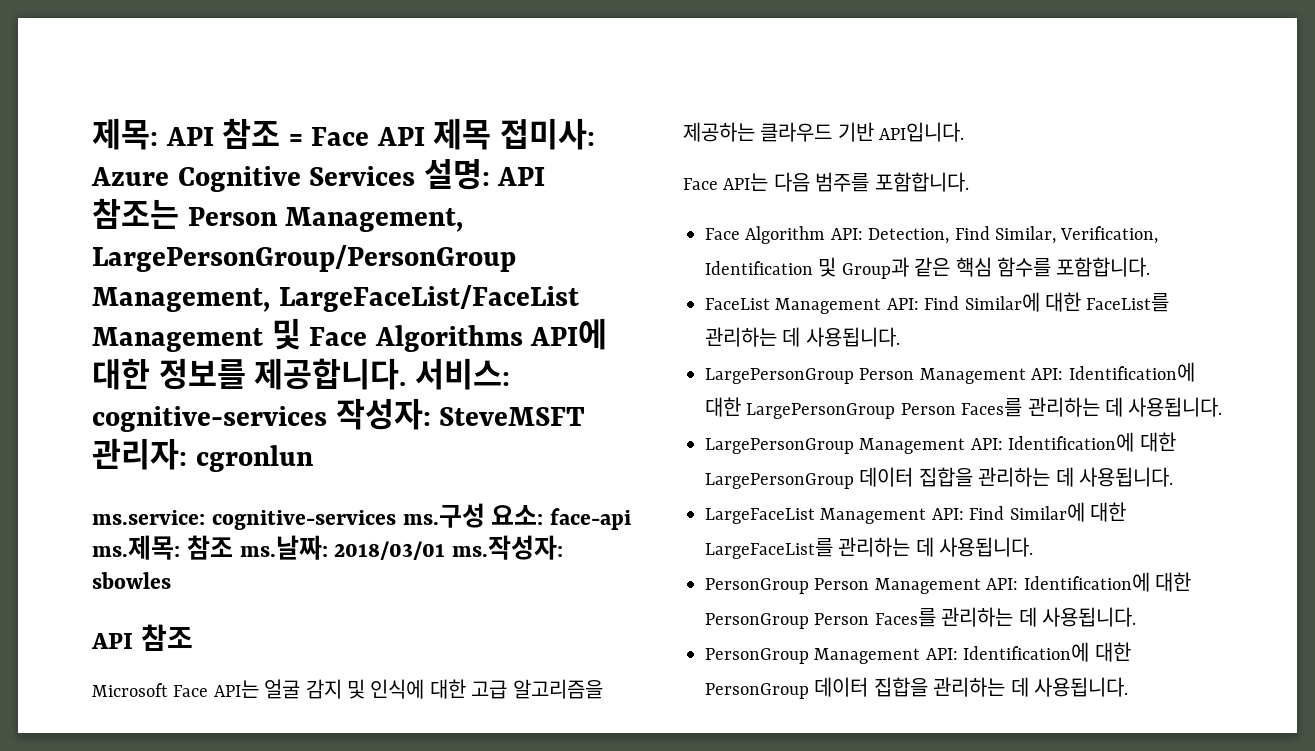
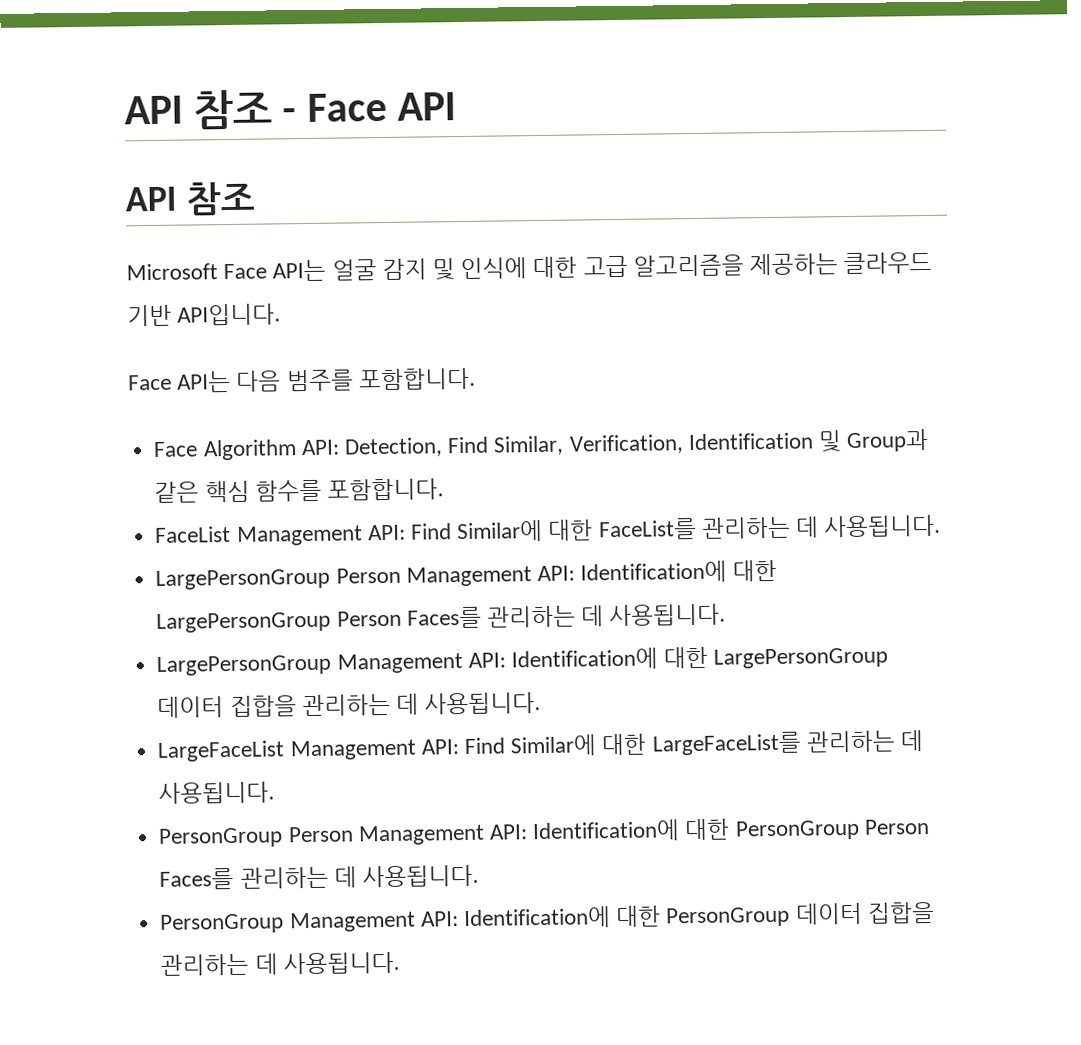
- 제목: API 참조 = Face API 제목 접미사: Azure Cognitive Services 설명: API 참조는 Person Management, LargePersonGroup/PersonGroup Management, LargeFaceList/FaceList Management 및 Face Algorithms API에 대한 정보를 제공합니다. 서비스: cognitive-services 작성자: SteveMSFT 관리자: cgronlun
- ms.service: cognitive-services ms.구성 요소: face-api ms.제목: 참조 ms.날짜: 2018/03/01 ms.작성자: sbowles
+ API 참조 - Face API

